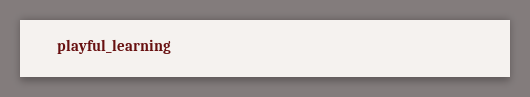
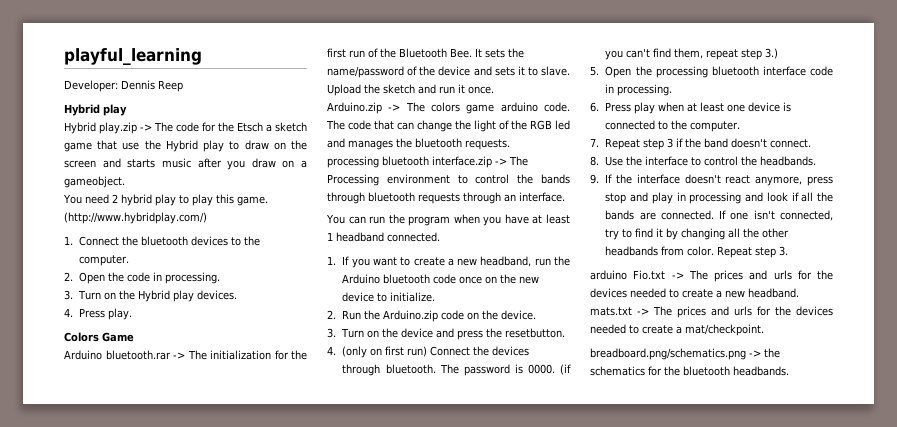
+ Developer: Dennis Reep
+ Hybrid play
+ Hybrid play.zip -> The code for the Etsch a sketch game that use the Hybrid play to draw on the screen and starts music after you draw on a gameobject.
+ You need 2 hybrid play to play this game. (http://www.hybridplay.com/)
+ 1. Connect the bluetooth devices to the computer.
+ 2. Open the code in processing.
+ 3. Turn on the Hybrid play devices.
+ 4. Press play.
+ Colors Game
+ Arduino bluetooth.rar -> The initialization for the first run of the Bluetooth Bee. It sets the name/password of the device and sets it to slave. Upload the sketch and run it once.
+ Arduino.zip -> The colors game arduino code. The code that can change the light of the RGB led and manages the bluetooth requests.
+ processing bluetooth interface.zip -> The Processing environment to control the bands through bluetooth requests through an interface.
+ You can run the program when you have at least 1 headband connected.
+ 1. If you want to create a new headband, run the Arduino bluetooth code once on the new device to initialize.
+ 2. Run the Arduino.zip code on the device.
+ 3. Turn on the device and press the resetbutton.
+ 4. (only on first run) Connect the devices through bluetooth. The password is 0000. (if you can't find them, repeat step 3.)
+ 5. Open the processing bluetooth interface code in processing.
+ 6. Press play when at least one device is connected to the computer.
+ 7. Repeat step 3 if the band doesn't connect.
+ 8. Use the interface to control the headbands.
+ 9. If the interface doesn't react anymore, press stop and play in processing and look if all the bands are connected. If one isn't connected, try to find it by changing all the other headbands from color. Repeat step 3.
+ arduino Fio.txt -> The prices and urls for the devices needed to create a new headband. mats.txt -> The prices and urls for the devices needed to create a mat/checkpoint.
+ breadboard.png/schematics.png -> the schematics for the bluetooth headbands.

